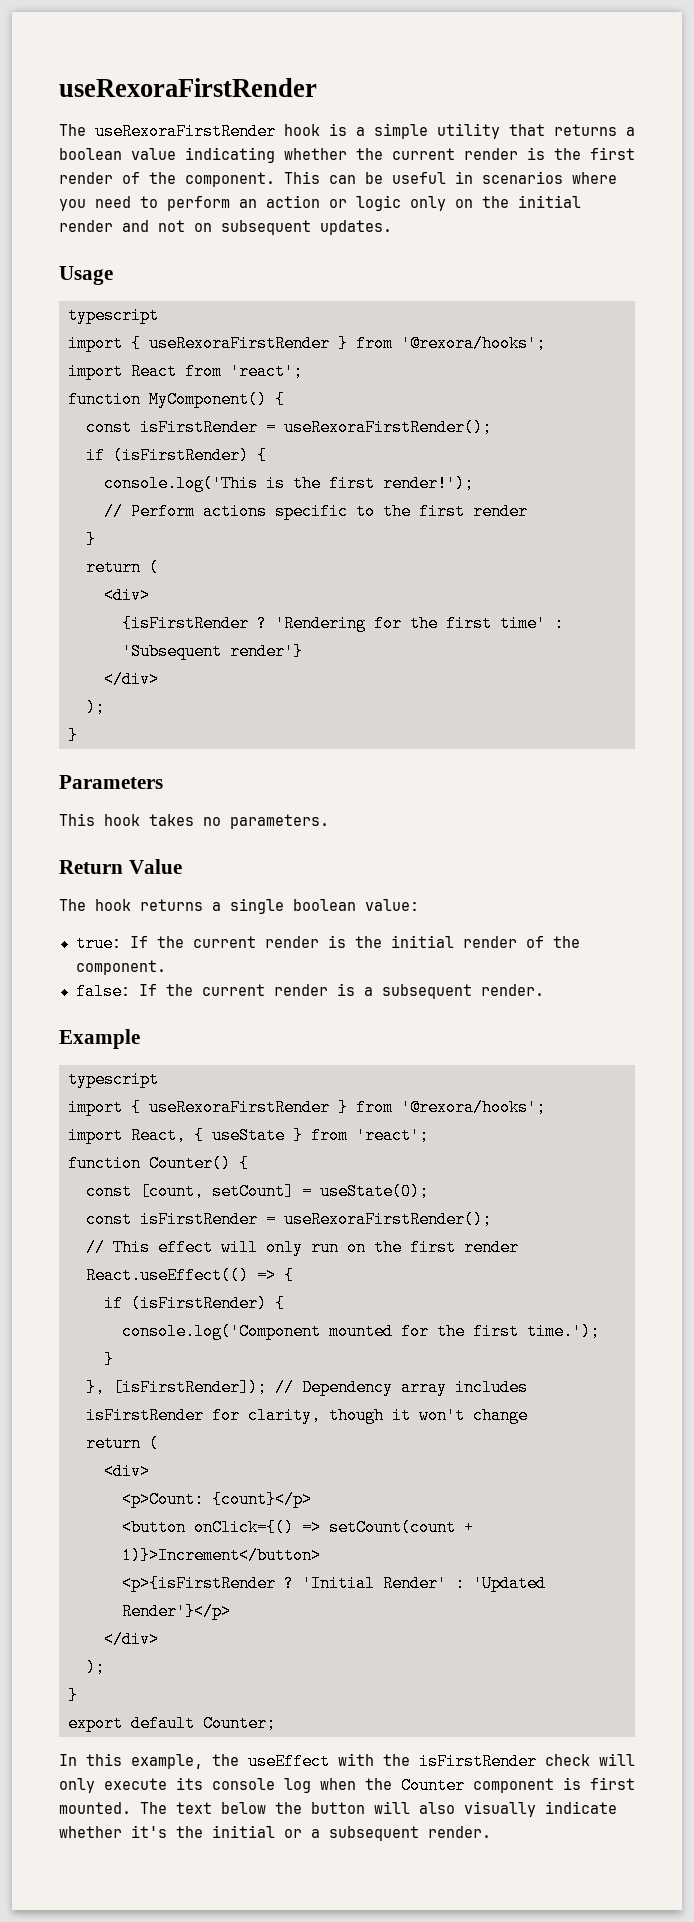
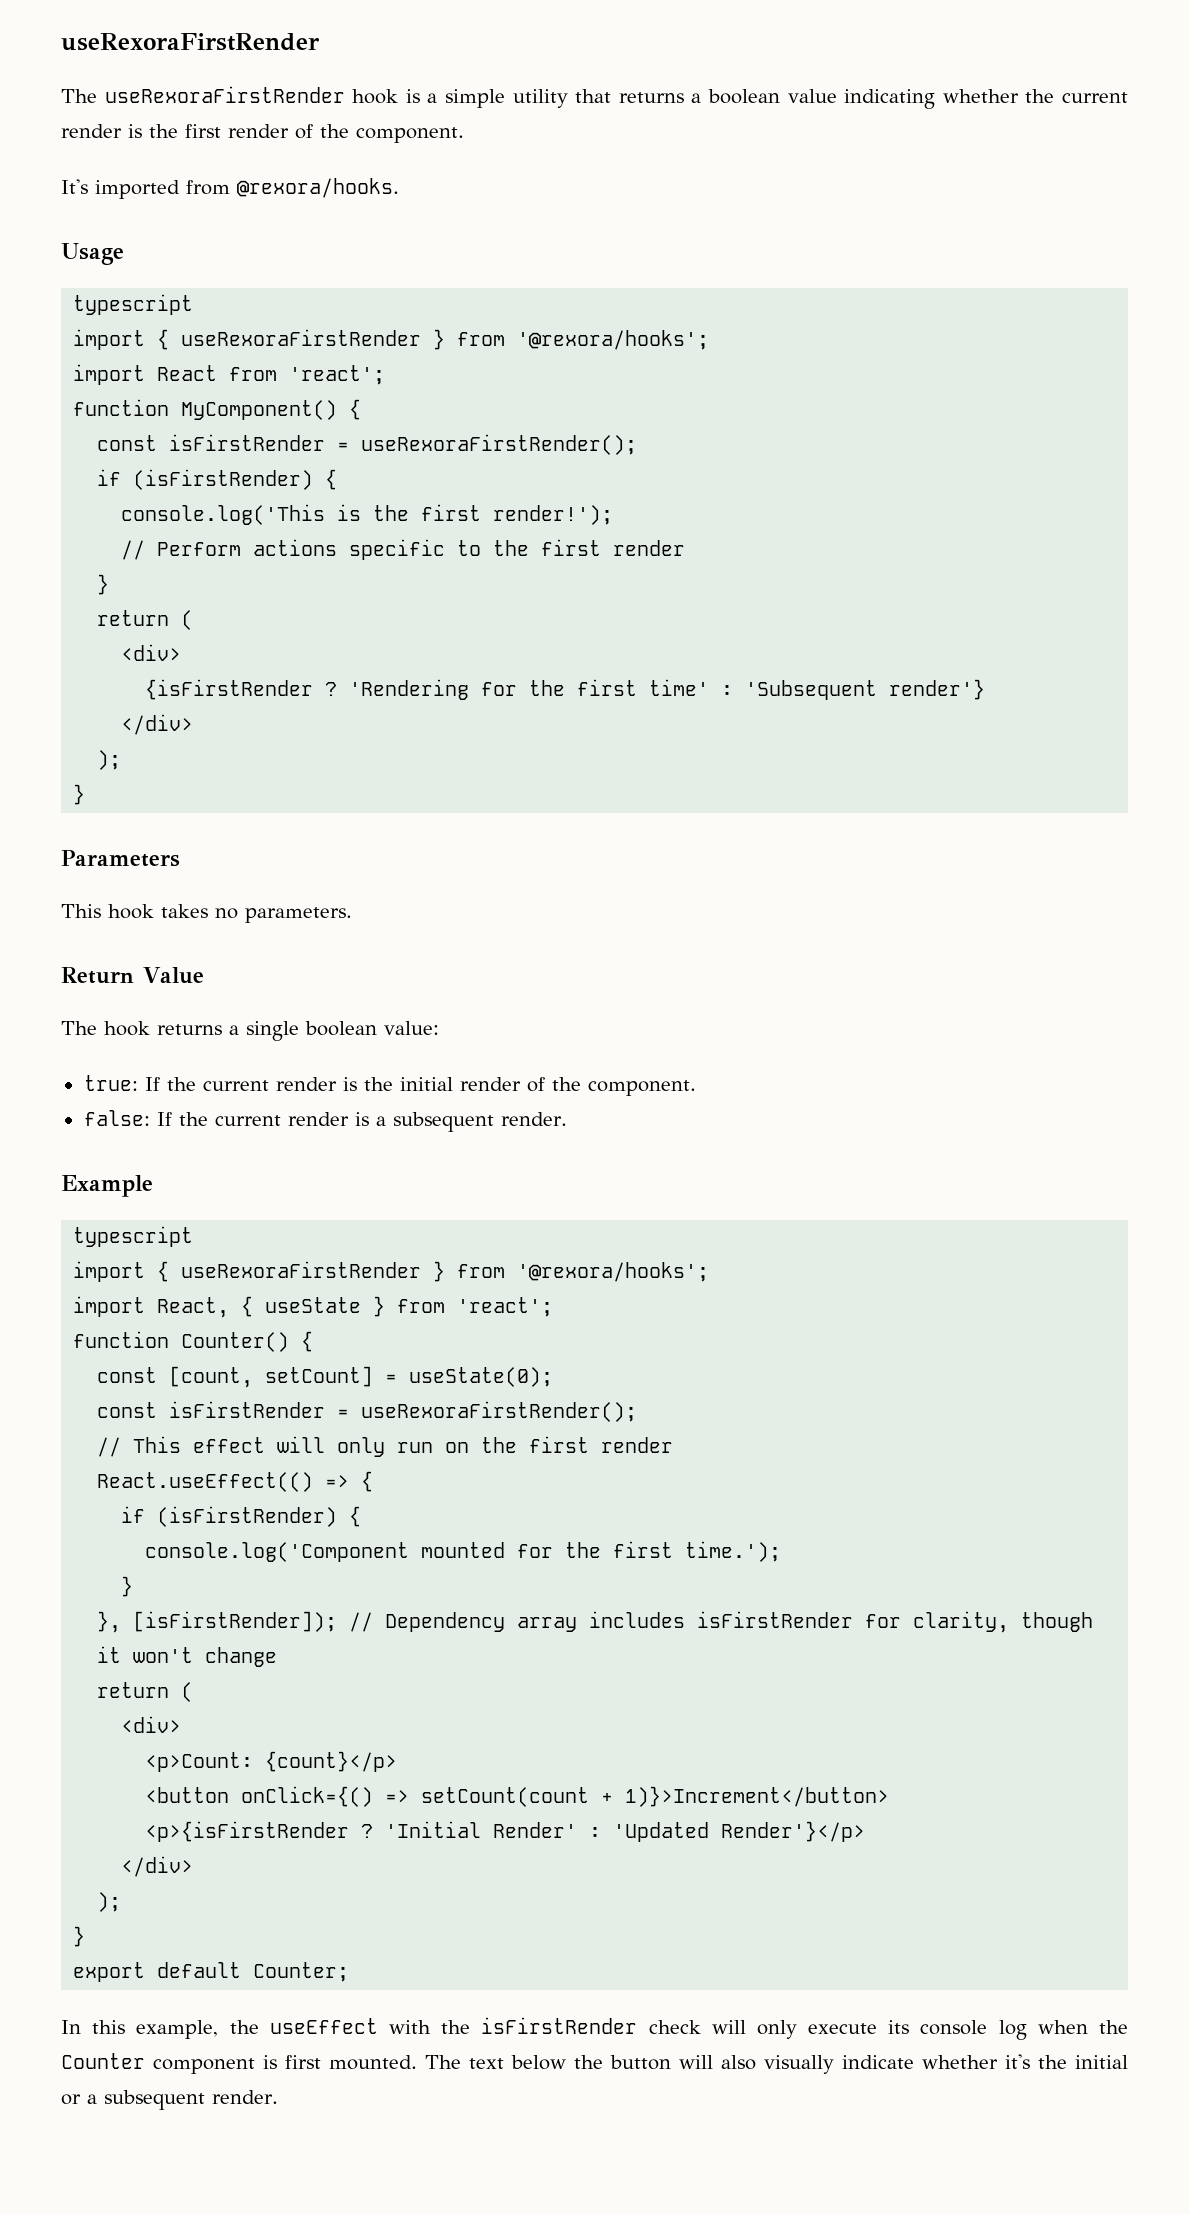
- The useRexoraFirstRender hook is a simple utility that returns a boolean value indicating whether the current render is the first render of the component. This can be useful in scenarios where you need to perform an action or logic only on the initial render and not on subsequent updates.
+ The useRexoraFirstRender hook is a simple utility that returns a boolean value indicating whether the current render is the first render of the component.
+ It's imported from @rexora/hooks.

